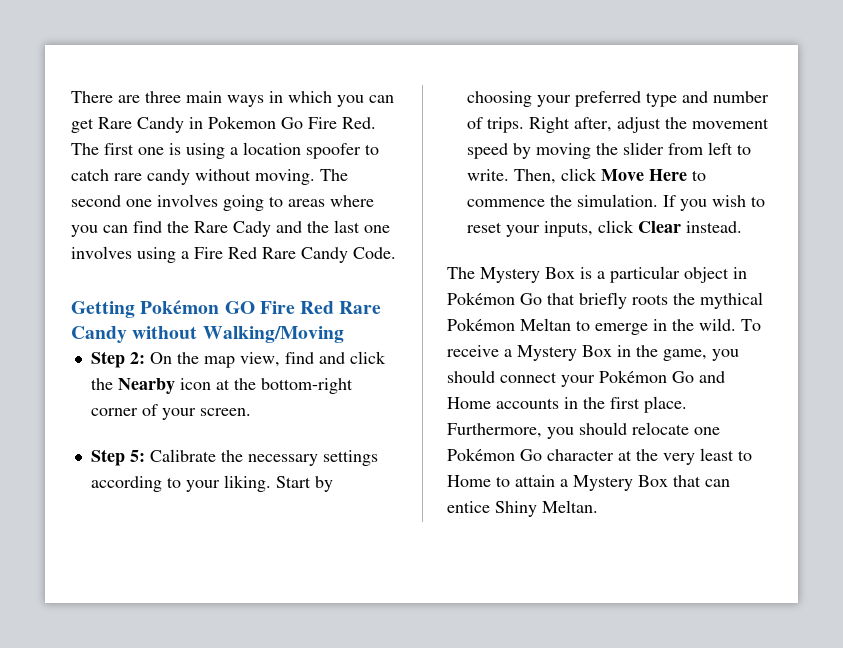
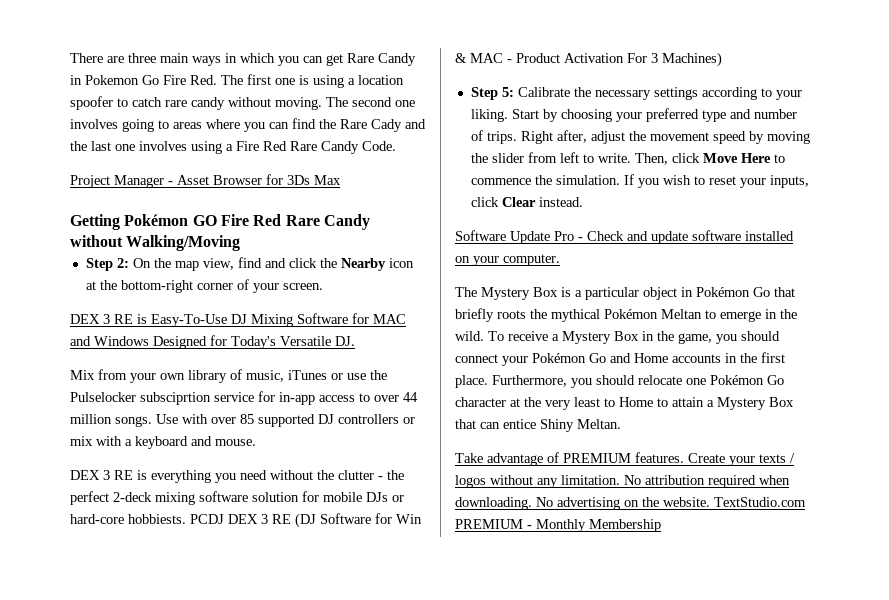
+ Project Manager - Asset Browser for 3Ds Max
+ DEX 3 RE is Easy-To-Use DJ Mixing Software for MAC and Windows Designed for Today's Versatile DJ.
+ Mix from your own library of music, iTunes or use the Pulselocker subsciprtion service for in-app access to over 44 million songs. Use with over 85 supported DJ controllers or mix with a keyboard and mouse.
+ DEX 3 RE is everything you need without the clutter - the perfect 2-deck mixing software solution for mobile DJs or hard-core hobbiests. PCDJ DEX 3 RE (DJ Software for Win & MAC - Product Activation For 3 Machines)
+ Software Update Pro - Check and update software installed on your computer.
+ Take advantage of PREMIUM features. Create your texts / logos without any limitation. No attribution required when downloading. No advertising on the website. TextStudio.com PREMIUM - Monthly Membership

